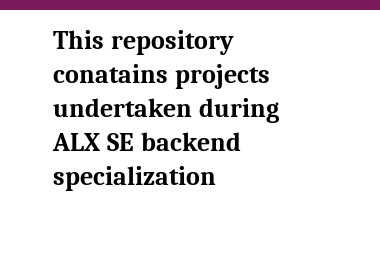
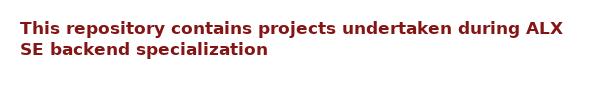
- This repository conatains projects undertaken during ALX SE backend specialization
+ This repository contains projects undertaken during ALX SE backend specialization

